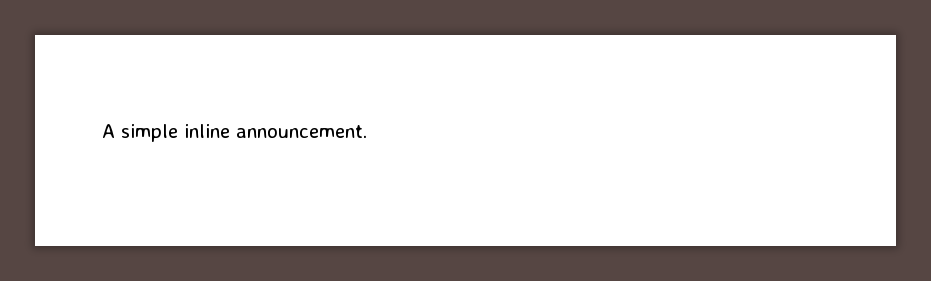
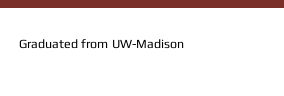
- A simple inline announcement.
+ Graduated from UW-Madison

